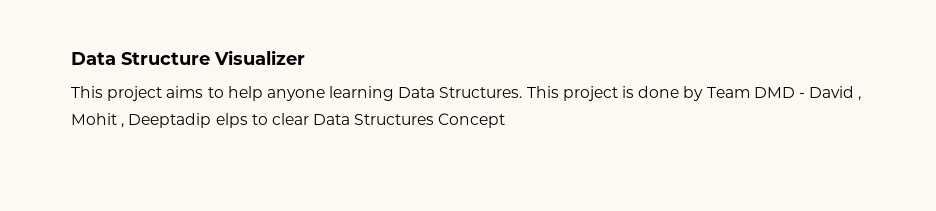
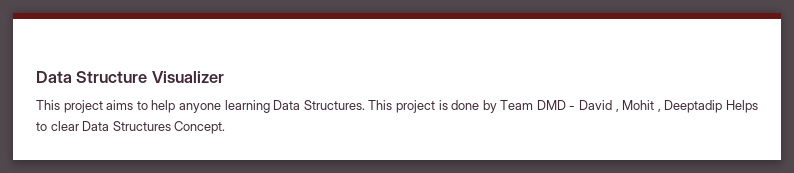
- This project is done by Team DMD - David , Mohit , Deeptadip elps to clear Data Structures Concept
+ This project is done by Team DMD - David , Mohit , Deeptadip Helps to clear Data Structures Concept.

